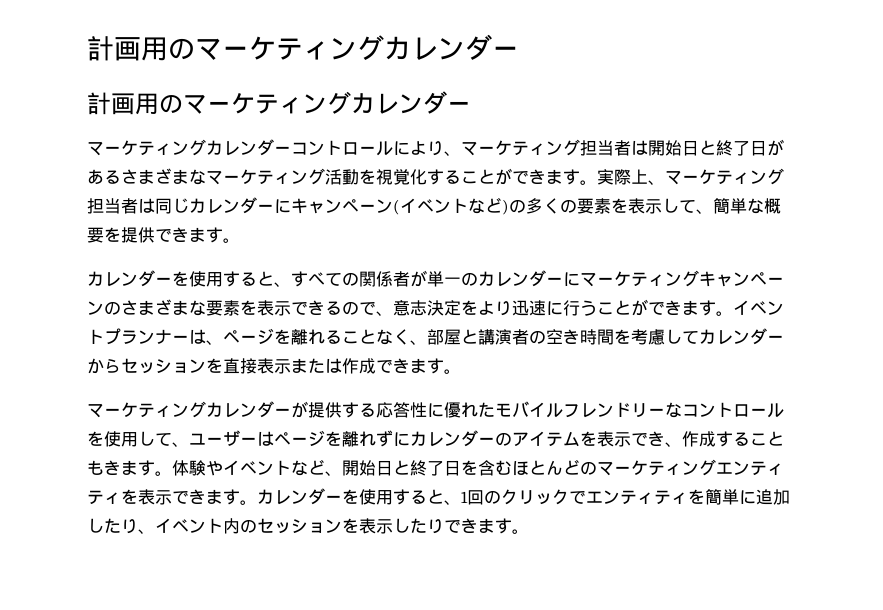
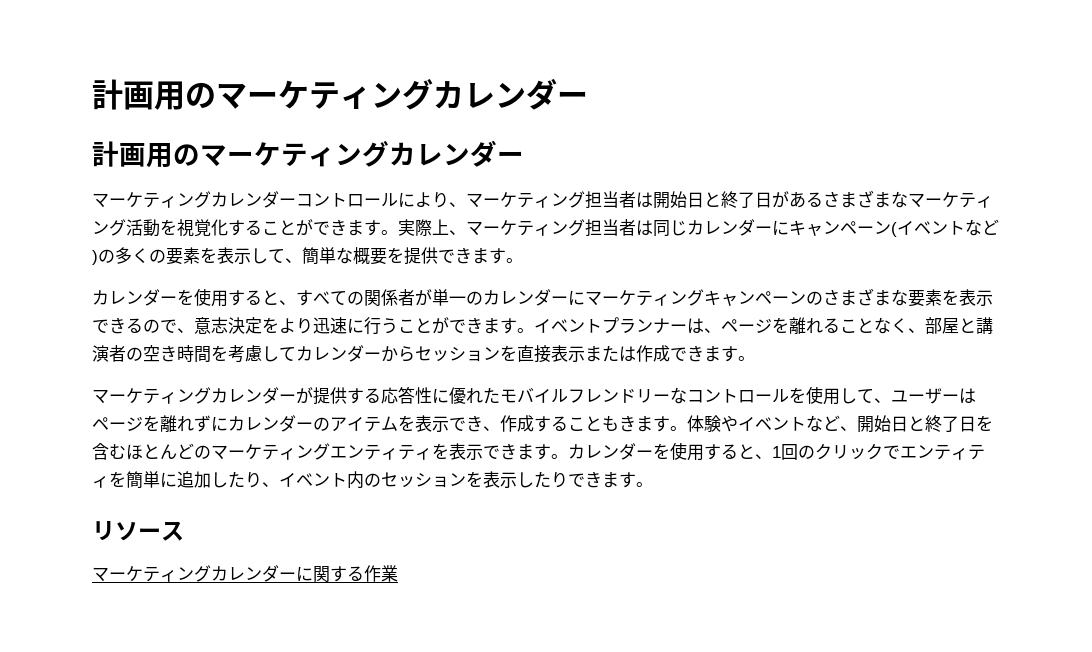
+ リソース
+ マーケティングカレンダーに関する作業

